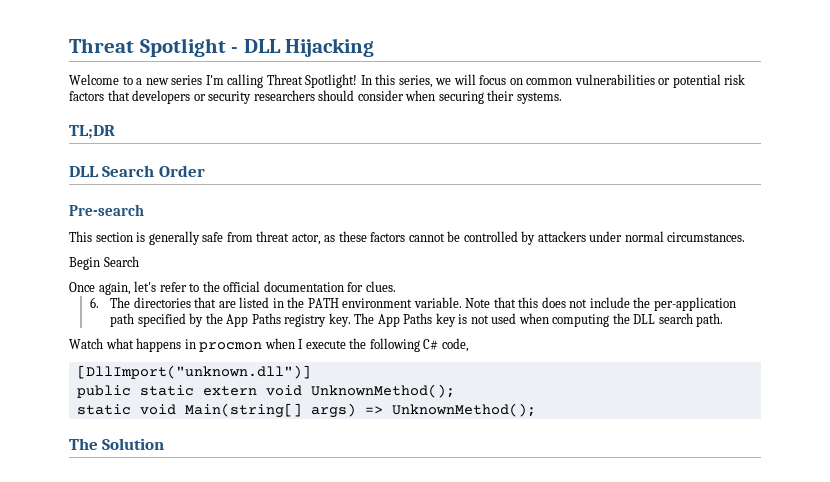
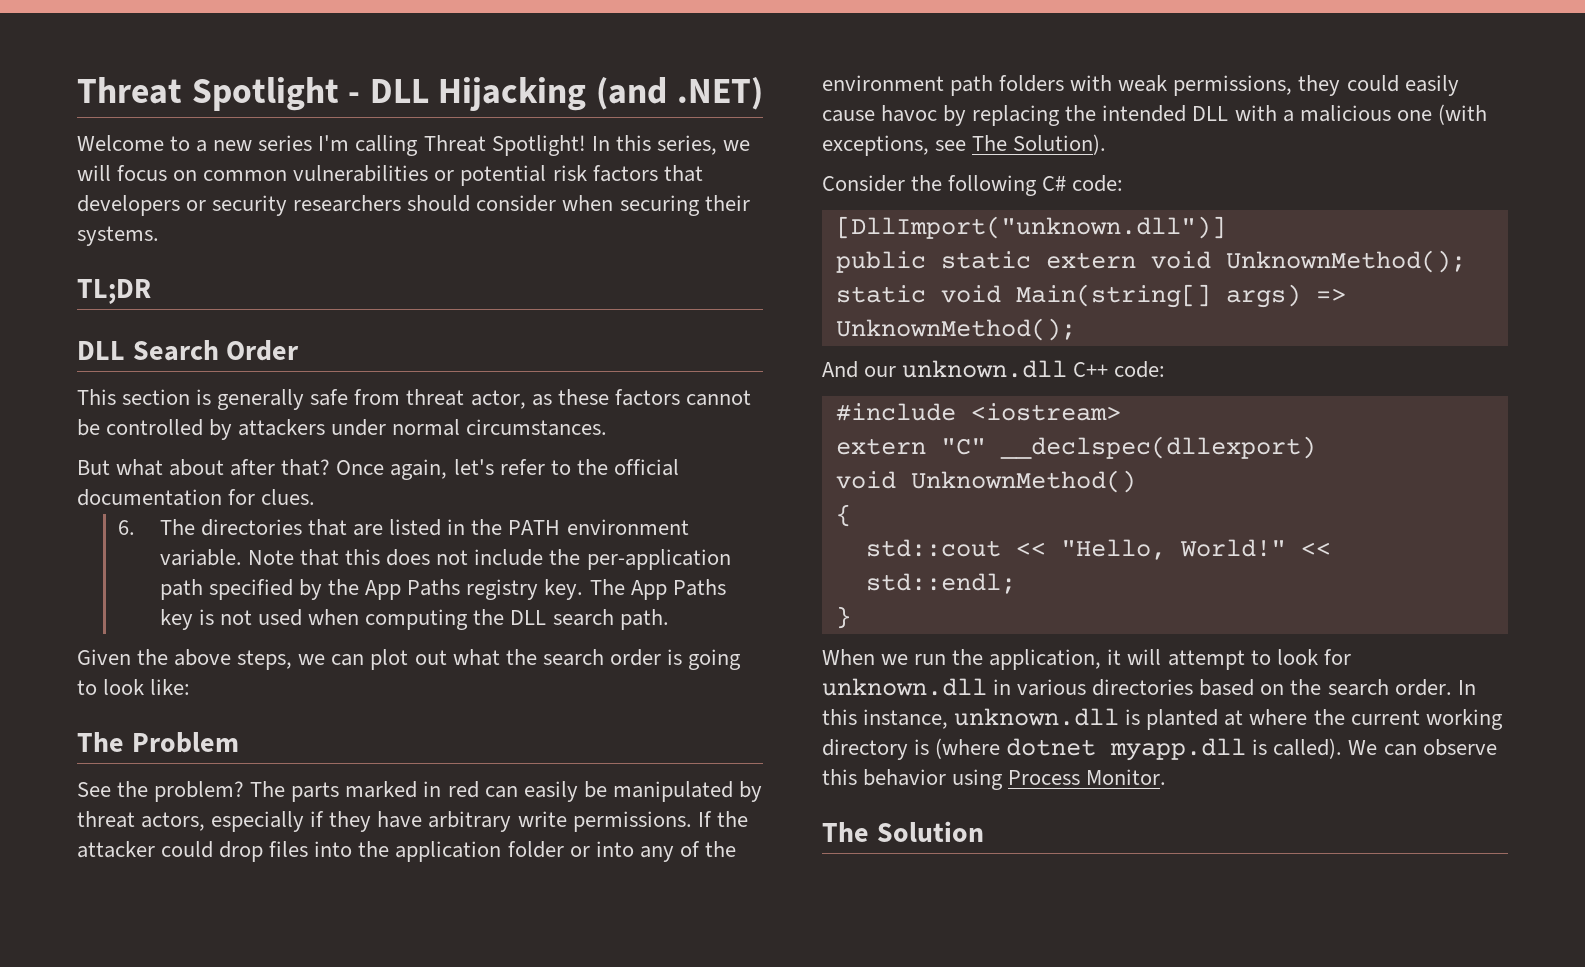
- Threat Spotlight - DLL Hijacking
+ Threat Spotlight - DLL Hijacking (and .NET)
- Pre-search
- Begin Search
- Once again, let's refer to the official documentation for clues.
+ But what about after that? Once again, let's refer to the official documentation for clues.
- Watch what happens in procmon when I execute the following C# code,
+ Given the above steps, we can plot out what the search order is going to look like:
+ The Problem
+ See the problem? The parts marked in red can easily be manipulated by threat actors, especially if they have arbitrary write permissions. If the attacker could drop files into the application folder or into any of the environment path folders with weak permissions, they could easily cause havoc by replacing the intended DLL with a malicious one (with exceptions, see The Solution).
+ Consider the following C# code:
+ And our unknown.dll C++ code:
+ #include <iostream>
+ extern "C" __declspec(dllexport)
+ void UnknownMethod()
+ {
+ std::cout << "Hello, World!" << std::endl;
+ }
+ When we run the application, it will attempt to look for unknown.dll in various directories based on the search order. In this instance, unknown.dll is planted at where the current working directory is (where dotnet myapp.dll is called). We can observe this behavior using Process Monitor.

